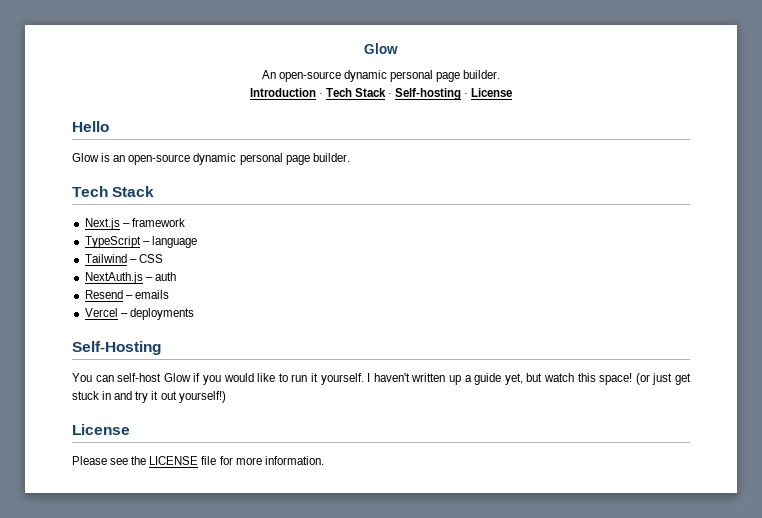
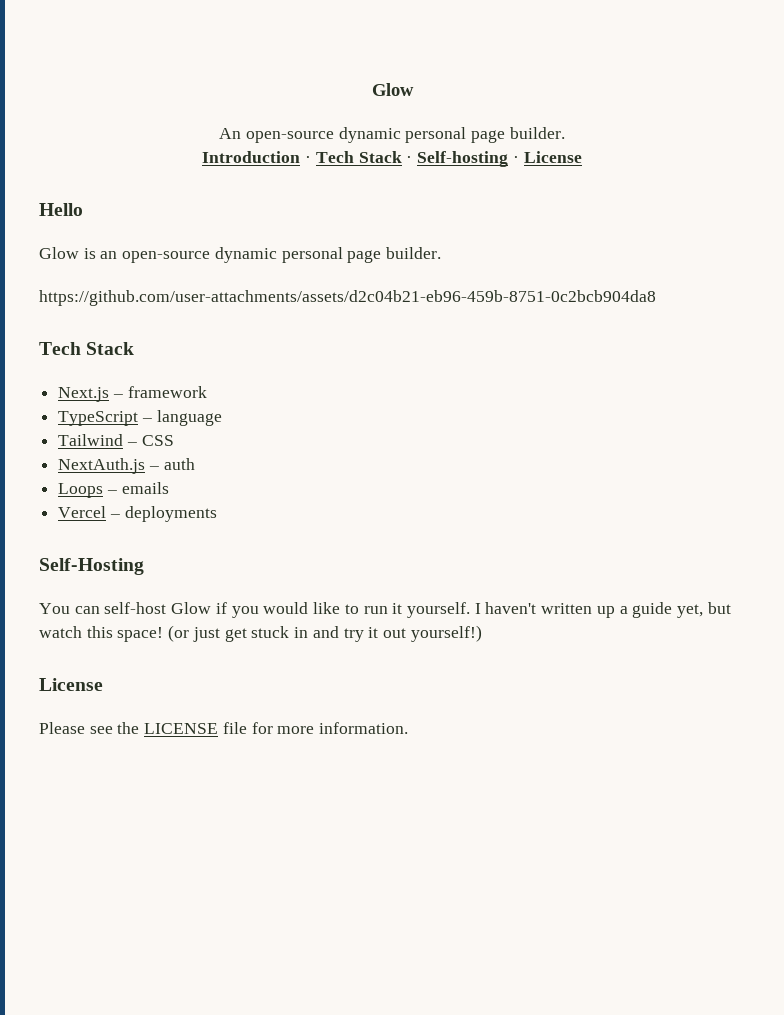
+ https://github.com/user-attachments/assets/d2c04b21-eb96-459b-8751-0c2bcb904da8
- Resend – emails
+ Loops – emails

